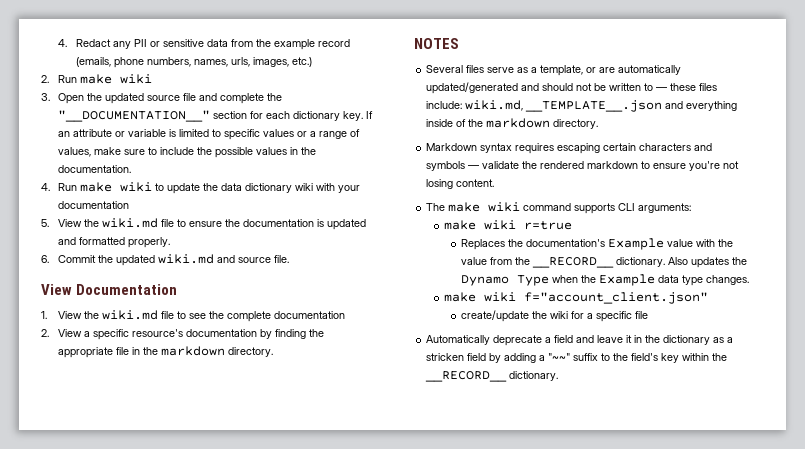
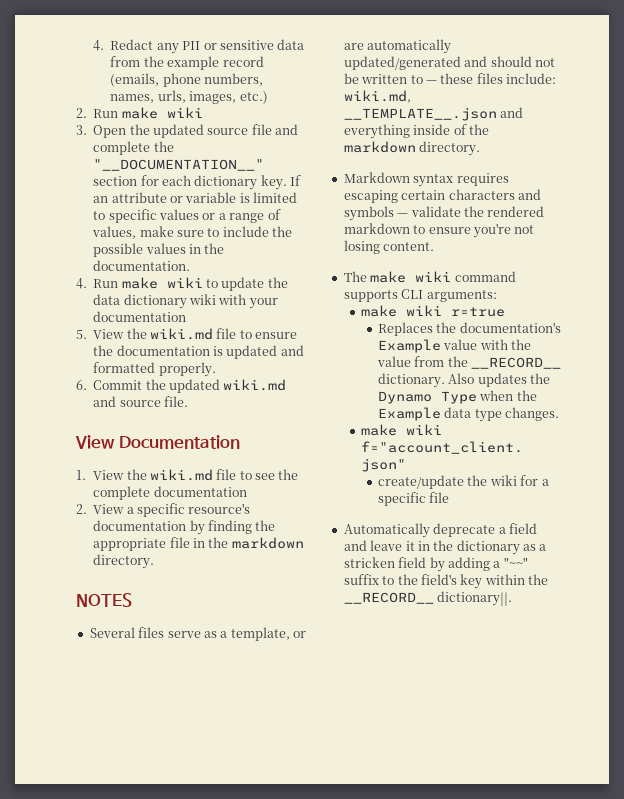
- Automatically deprecate a field and leave it in the dictionary as a stricken field by adding a "~~" suffix to the field's key within the __RECORD__ dictionary.
+ Automatically deprecate a field and leave it in the dictionary as a stricken field by adding a "~~" suffix to the field's key within the __RECORD__ dictionary||.

